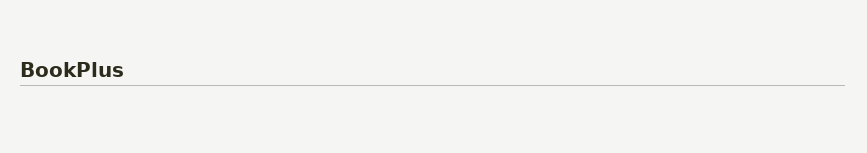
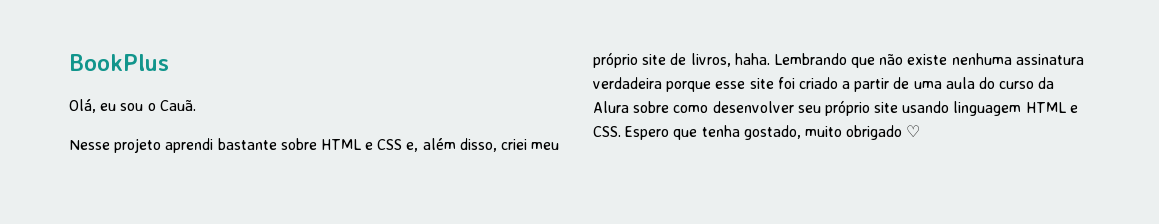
+ Olá, eu sou o Cauã.
+ Nesse projeto aprendi bastante sobre HTML e CSS e, além disso, criei meu próprio site de livros, haha. Lembrando que não existe nenhuma assinatura verdadeira porque esse site foi criado a partir de uma aula do curso da Alura sobre como desenvolver seu próprio site usando linguagem HTML e CSS. Espero que tenha gostado, muito obrigado ♡

